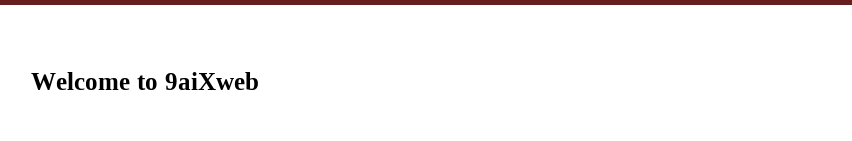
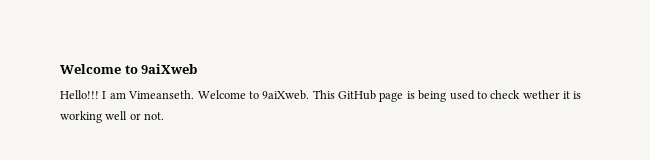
+ Hello!!! I am Vimeanseth. Welcome to 9aiXweb. This GitHub page is being used to check wether it is working well or not.

